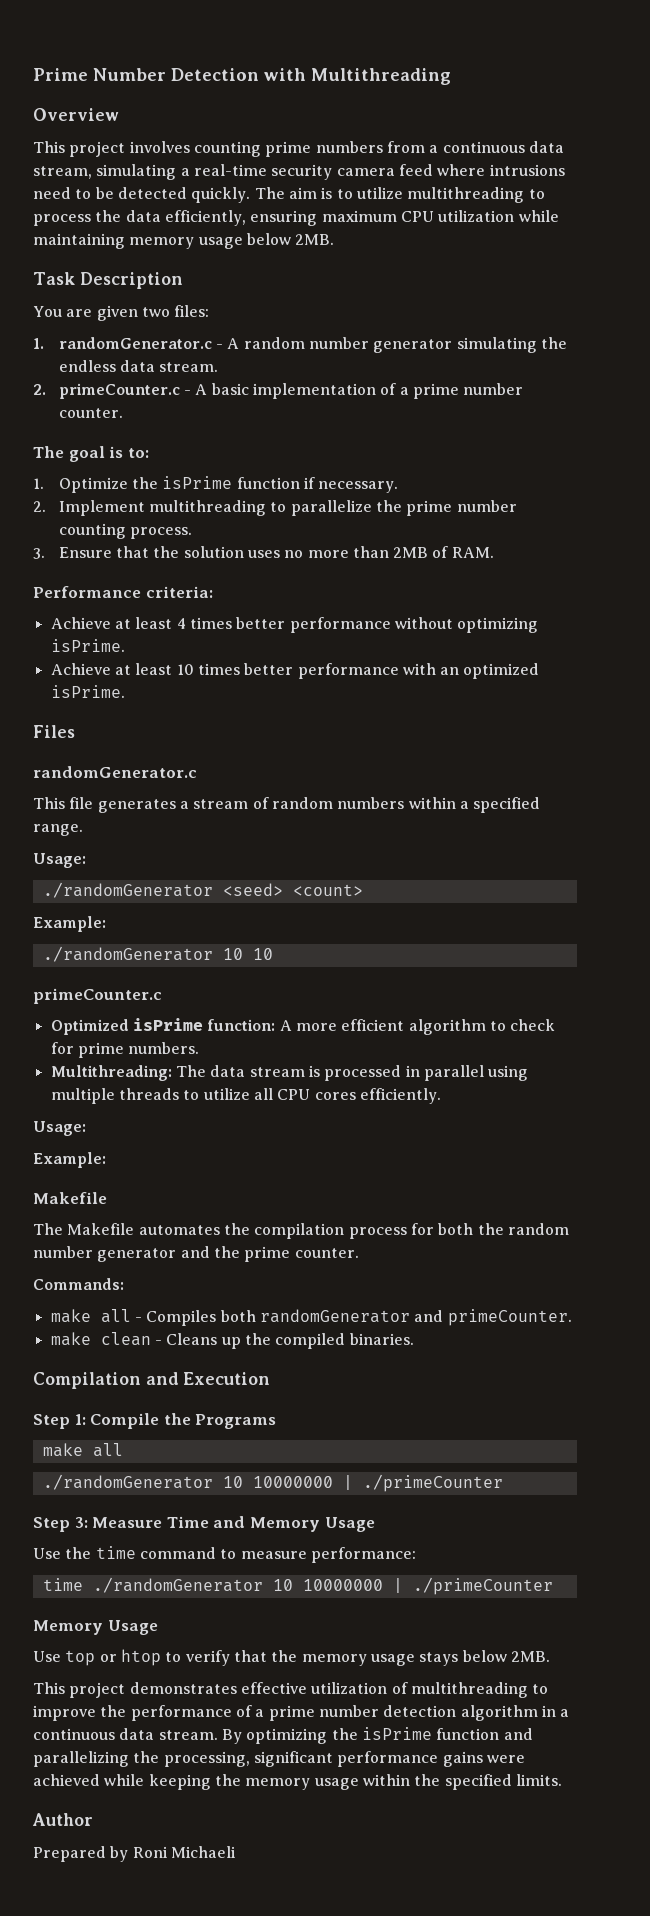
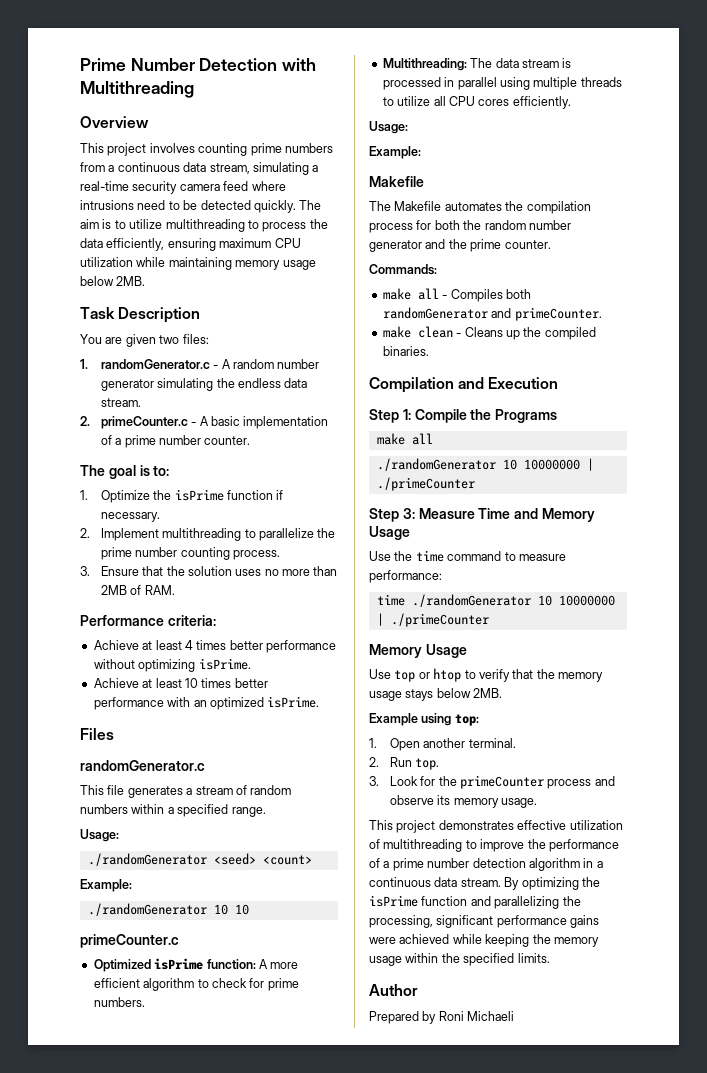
+ Example using top:
+ 1. Open another terminal.
+ 2. Run top.
+ 3. Look for the primeCounter process and observe its memory usage.

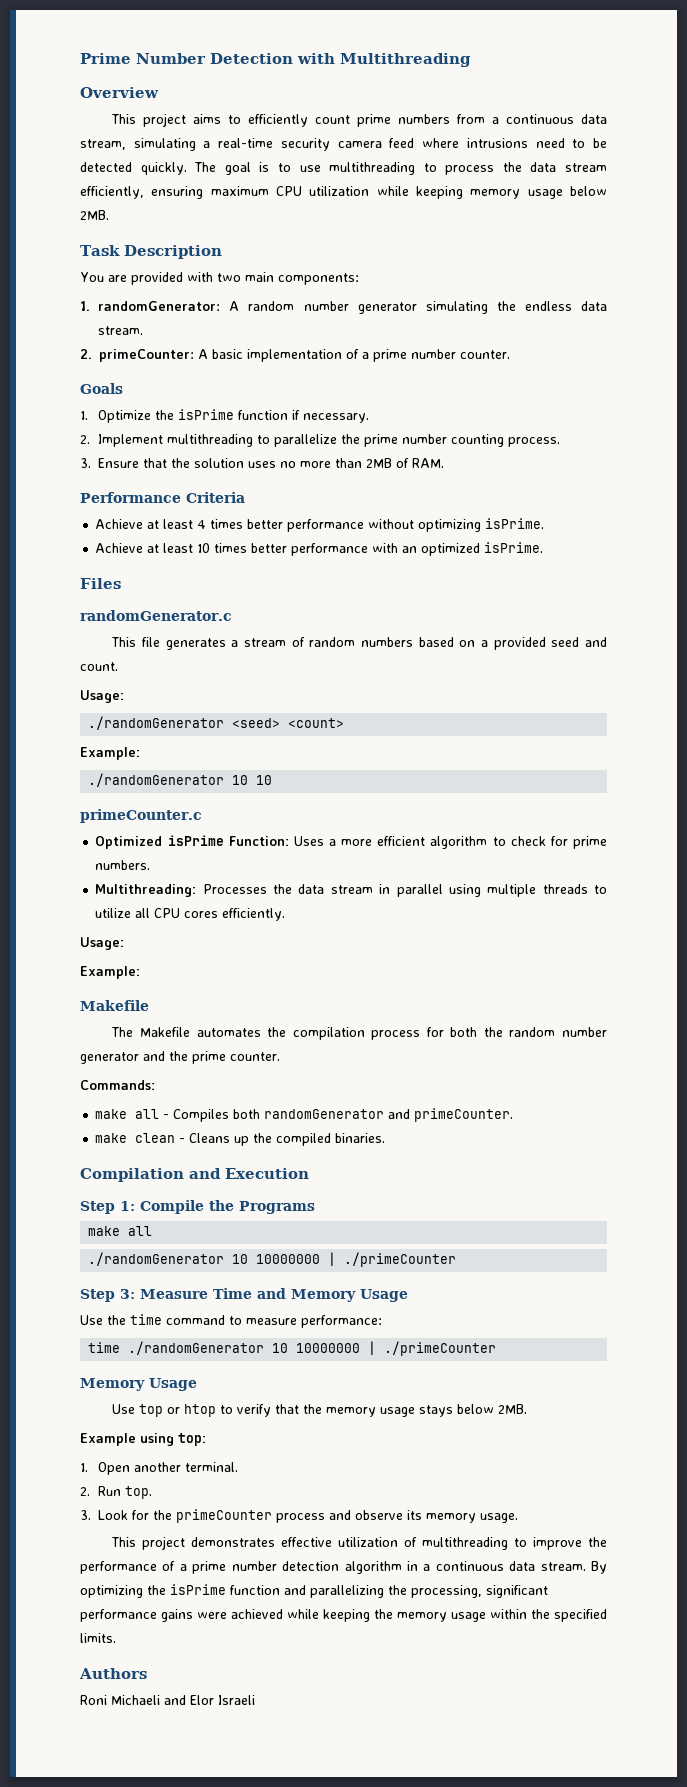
- This project involves counting prime numbers from a continuous data stream, simulating a real-time security camera feed where intrusions need to be detected quickly.
+ This project aims to efficiently count prime numbers from a continuous data stream, simulating a real-time security camera feed where intrusions need to be detected quickly.
- The aim is to utilize multithreading to process the data efficiently, ensuring maximum CPU utilization while maintaining memory usage below 2MB.
+ The goal is to use multithreading to process the data stream efficiently, ensuring maximum CPU utilization while keeping memory usage below 2MB.
- You are given two files:
- 1. randomGenerator.c - A random number generator simulating the endless data stream.
+ You are provided with two main components:
+ 1. randomGenerator: A random number generator simulating the endless data stream.
- 2. primeCounter.c - A basic implementation of a prime number counter.
+ 2. primeCounter: A basic implementation of a prime number counter.
- The goal is to:
+ Goals
- Performance criteria:
+ Performance Criteria
- This file generates a stream of random numbers within a specified range.
+ This file generates a stream of random numbers based on a provided seed and count.
- Optimized isPrime function: A more efficient algorithm to check for prime numbers.
+ Optimized isPrime Function: Uses a more efficient algorithm to check for prime numbers.
- Multithreading: The data stream is processed in parallel using multiple threads to utilize all CPU cores efficiently.
+ Multithreading: Processes the data stream in parallel using multiple threads to utilize all CPU cores efficiently.
- Author
- Prepared by Roni Michaeli
+ Authors
+ Roni Michaeli and Elor Israeli

